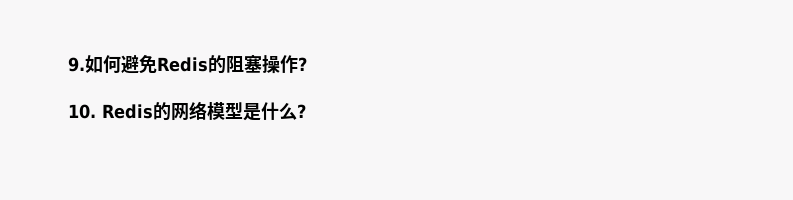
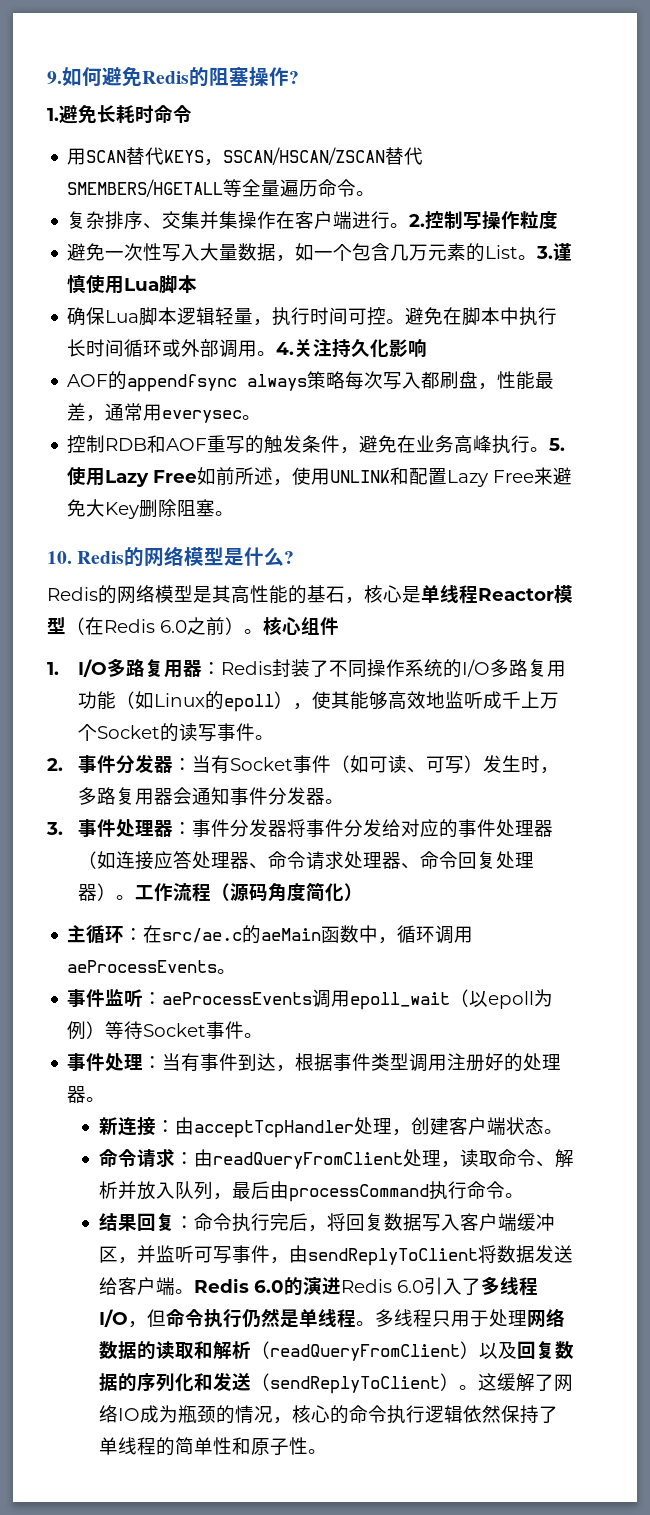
+ 1.避免长耗时命令
+ 用SCAN替代KEYS，SSCAN/HSCAN/ZSCAN替代SMEMBERS/HGETALL等全量遍历命令。
+ 复杂排序、交集并集操作在客户端进行。2.控制写操作粒度
+ 避免一次性写入大量数据，如一个包含几万元素的List。3.谨慎使用Lua脚本
+ 确保Lua脚本逻辑轻量，执行时间可控。避免在脚本中执行长时间循环或外部调用。4.关注持久化影响
+ AOF的appendfsync always策略每次写入都刷盘，性能最差，通常用everysec。
+ 控制RDB和AOF重写的触发条件，避免在业务高峰执行。5.使用Lazy Free如前所述，使用UNLINK和配置Lazy Free来避免大Key删除阻塞。
+ Redis的网络模型是其高性能的基石，核心是单线程Reactor模型（在Redis 6.0之前）。核心组件
+ 1. I/O多路复用器：Redis封装了不同操作系统的I/O多路复用功能（如Linux的epoll），使其能够高效地监听成千上万个Socket的读写事件。
+ 2.事件分发器：当有Socket事件（如可读、可写）发生时，多路复用器会通知事件分发器。
+ 3.事件处理器：事件分发器将事件分发给对应的事件处理器（如连接应答处理器、命令请求处理器、命令回复处理器）。工作流程（源码角度简化）
+ 主循环：在src/ae.c的aeMain函数中，循环调用aeProcessEvents。
+ 事件监听：aeProcessEvents调用epoll_wait（以epoll为例）等待Socket事件。
+ 事件处理：当有事件到达，根据事件类型调用注册好的处理器。
+ 新连接：由acceptTcpHandler处理，创建客户端状态。
+ 命令请求：由readQueryFromClient处理，读取命令、解析并放入队列，最后由processCommand执行命令。
+ 结果回复：命令执行完后，将回复数据写入客户端缓冲区，并监听可写事件，由sendReplyToClient将数据发送给客户端。Redis 6.0的演进Redis 6.0引入了多线程I/O，但命令执行仍然是单线程。多线程只用于处理网络数据的读取和解析（readQueryFromClient）以及回复数据的序列化和发送（sendReplyToClient）。这缓解了网络IO成为瓶颈的情况，核心的命令执行逻辑依然保持了单线程的简单性和原子性。

